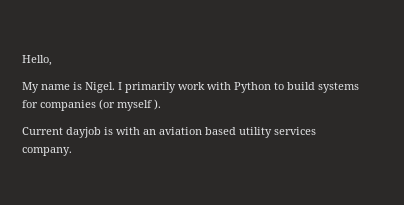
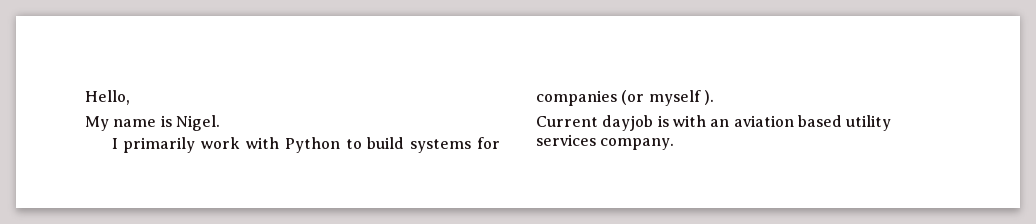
- My name is Nigel. I primarily work with Python to build systems for companies (or myself ).
+ My name is Nigel.
+ I primarily work with Python to build systems for companies (or myself ).

